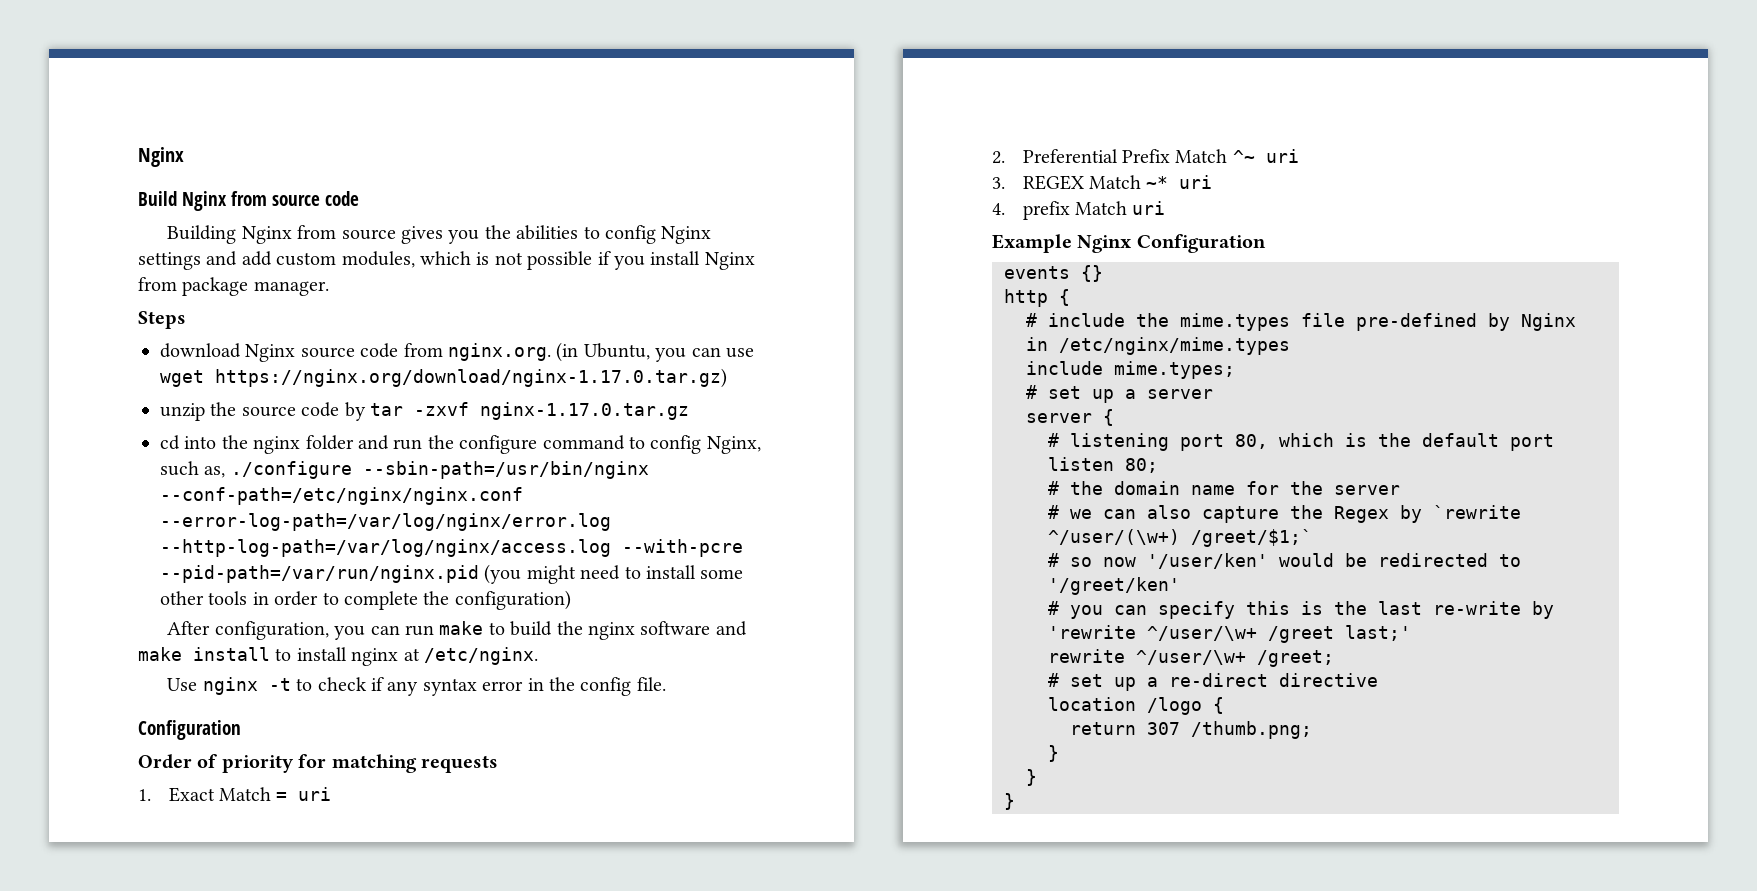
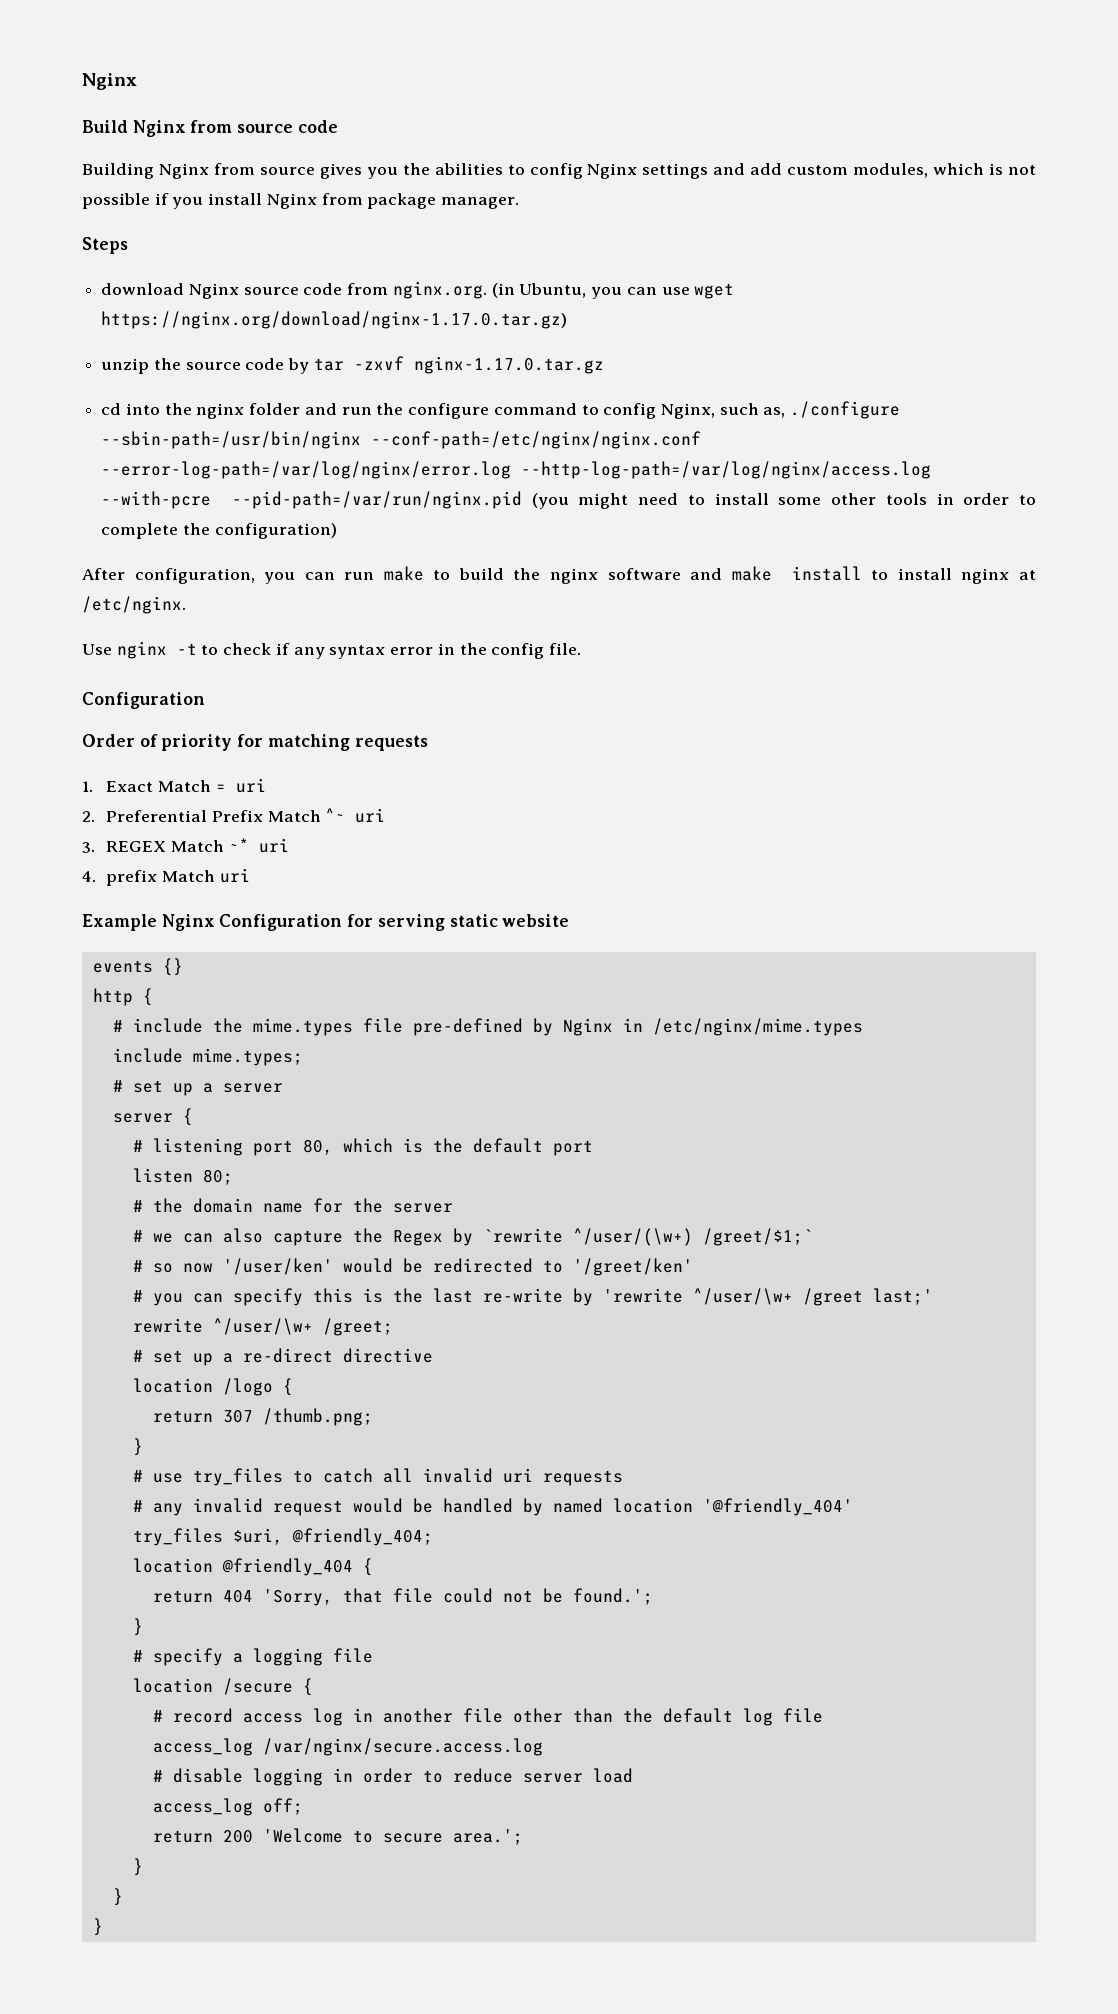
- Example Nginx Configuration
+ Example Nginx Configuration for serving static website
  return 307 /thumb.png;
+ }
+ # use try_files to catch all invalid uri requests
+ # any invalid request would be handled by named location '@friendly_404'
+ try_files $uri, @friendly_404;
+ location @friendly_404 {
+ return 404 'Sorry, that file could not be found.';
+ }
+ # specify a logging file
+ location /secure {
+ # record access log in another file other than the default log file
+ access_log /var/nginx/secure.access.log
+ # disable logging in order to reduce server load
+ access_log off;
+ return 200 'Welcome to secure area.';

